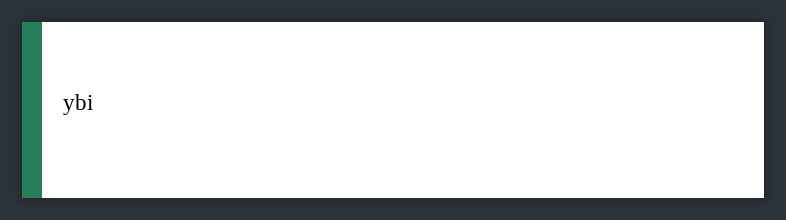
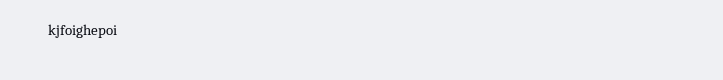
- ybi
+ kjfoighepoi

